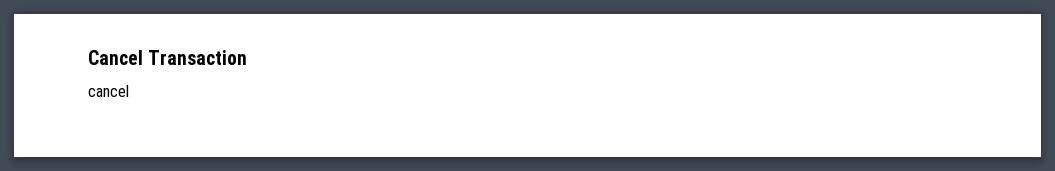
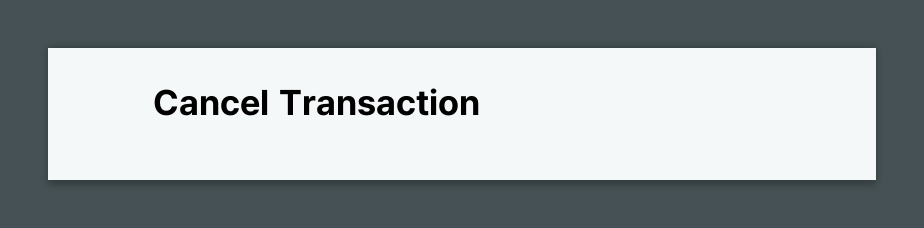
- cancel

